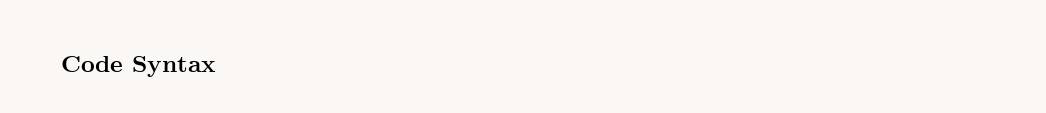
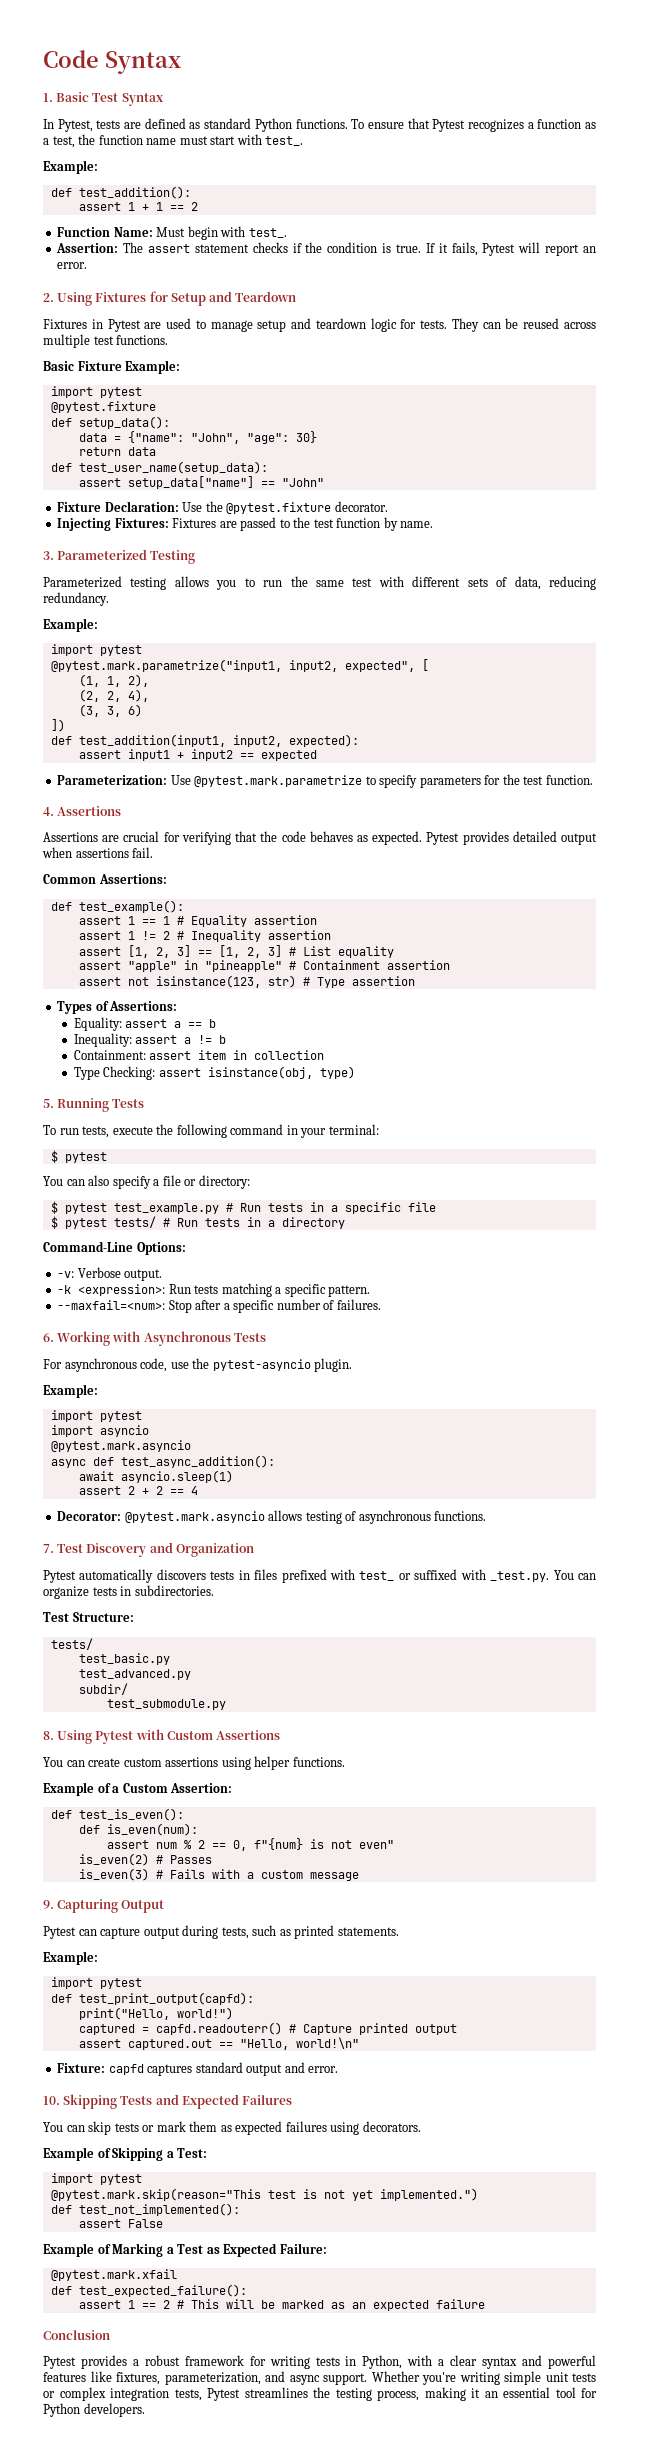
+ 1. Basic Test Syntax
+ In Pytest, tests are defined as standard Python functions. To ensure that Pytest recognizes a function as a test, the function name must start with test_.
+ Example:
+ def test_addition():
+ assert 1 + 1 == 2
+ Function Name: Must begin with test_.
+ Assertion: The assert statement checks if the condition is true. If it fails, Pytest will report an error.
+ 2. Using Fixtures for Setup and Teardown
+ Fixtures in Pytest are used to manage setup and teardown logic for tests. They can be reused across multiple test functions.
+ Basic Fixture Example:
+ import pytest
+ @pytest.fixture
+ def setup_data():
+ data = {"name": "John", "age": 30}
+ return data
+ def test_user_name(setup_data):
+ assert setup_data["name"] == "John"
+ Fixture Declaration: Use the @pytest.fixture decorator.
+ Injecting Fixtures: Fixtures are passed to the test function by name.
+ 3. Parameterized Testing
+ Parameterized testing allows you to run the same test with different sets of data, reducing redundancy.
+ Example:
+ import pytest
+ @pytest.mark.parametrize("input1, input2, expected", [
+ (1, 1, 2),
+ (2, 2, 4),
+ (3, 3, 6)
+ ])
+ def test_addition(input1, input2, expected):
+ assert input1 + input2 == expected
+ Parameterization: Use @pytest.mark.parametrize to specify parameters for the test function.
+ 4. Assertions
+ Assertions are crucial for verifying that the code behaves as expected. Pytest provides detailed output when assertions fail.
+ Common Assertions:
+ def test_example():
+ assert 1 == 1 # Equality assertion
+ assert 1 != 2 # Inequality assertion
+ assert [1, 2, 3] == [1, 2, 3] # List equality
+ assert "apple" in "pineapple" # Containment assertion
+ assert not isinstance(123, str) # Type assertion
+ Types of Assertions:
+ Equality: assert a == b
+ Inequality: assert a != b
+ Containment: assert item in collection
+ Type Checking: assert isinstance(obj, type)
+ 5. Running Tests
+ To run tests, execute the following command in your terminal:
+ $ pytest
+ You can also specify a file or directory:
+ $ pytest test_example.py # Run tests in a specific file
+ $ pytest tests/ # Run tests in a directory
+ Command-Line Options:
+ -v: Verbose output.
+ -k <expression>: Run tests matching a specific pattern.
+ --maxfail=<num>: Stop after a specific number of failures.
+ 6. Working with Asynchronous Tests
+ For asynchronous code, use the pytest-asyncio plugin.
+ Example:
+ import pytest
+ import asyncio
+ @pytest.mark.asyncio
+ async def test_async_addition():
+ await asyncio.sleep(1)
+ assert 2 + 2 == 4
+ Decorator: @pytest.mark.asyncio allows testing of asynchronous functions.
+ 7. Test Discovery and Organization
+ Pytest automatically discovers tests in files prefixed with test_ or suffixed with _test.py. You can organize tests in subdirectories.
+ Test Structure:
+ tests/
+ test_basic.py
+ test_advanced.py
+ subdir/
+ test_submodule.py
+ 8. Using Pytest with Custom Assertions
+ You can create custom assertions using helper functions.
+ Example of a Custom Assertion:
+ def test_is_even():
+ def is_even(num):
+ assert num % 2 == 0, f"{num} is not even"
+ is_even(2) # Passes
+ is_even(3) # Fails with a custom message
+ 9. Capturing Output
+ Pytest can capture output during tests, such as printed statements.
+ Example:
+ import pytest
+ def test_print_output(capfd):
+ print("Hello, world!")
+ captured = capfd.readouterr() # Capture printed output
+ assert captured.out == "Hello, world!\n"
+ Fixture: capfd captures standard output and error.
+ 10. Skipping Tests and Expected Failures
+ You can skip tests or mark them as expected failures using decorators.
+ Example of Skipping a Test:
+ import pytest
+ @pytest.mark.skip(reason="This test is not yet implemented.")
+ def test_not_implemented():
+ assert False
+ Example of Marking a Test as Expected Failure:
+ @pytest.mark.xfail
+ def test_expected_failure():
+ assert 1 == 2 # This will be marked as an expected failure
+ Conclusion
+ Pytest provides a robust framework for writing tests in Python, with a clear syntax and powerful features like fixtures, parameterization, and async support. Whether you're writing simple unit tests or complex integration tests, Pytest streamlines the testing process, making it an essential tool for Python developers.

